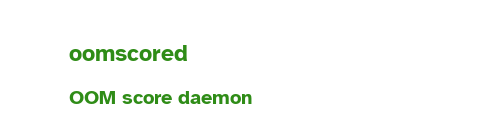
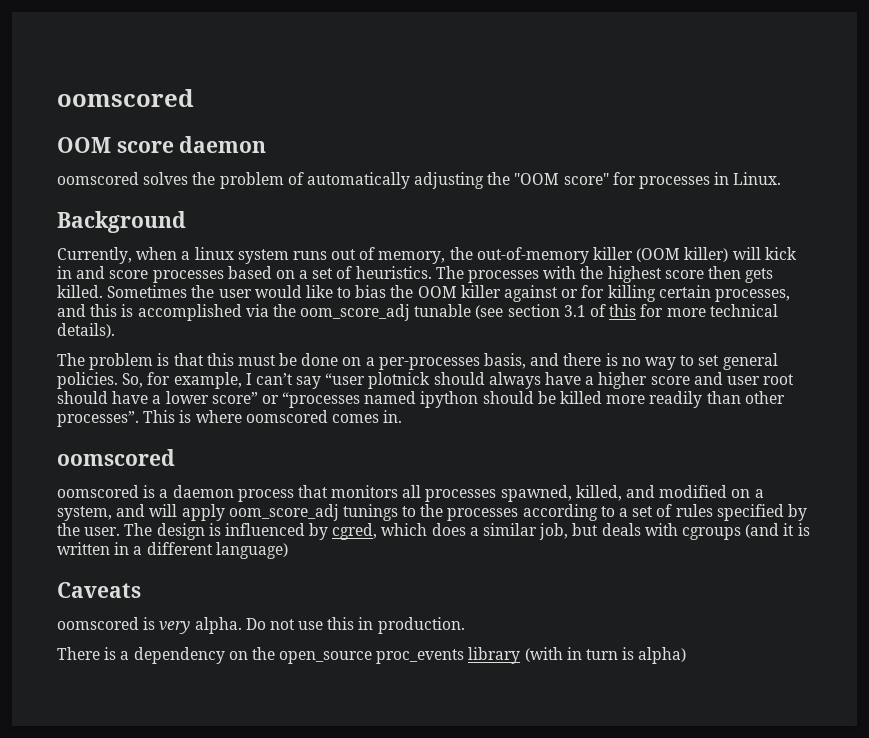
+ oomscored solves the problem of automatically adjusting the "OOM score" for processes in Linux.
+ Background
+ Currently, when a linux system runs out of memory, the out-of-memory killer (OOM killer) will kick in and score processes based on a set of heuristics. The processes with the highest score then gets killed. Sometimes the user would like to bias the OOM killer against or for killing certain processes, and this is accomplished via the oom_score_adj tunable (see section 3.1 of this for more technical details).
+ The problem is that this must be done on a per-processes basis, and there is no way to set general policies. So, for example, I can’t say “user plotnick should always have a higher score and user root should have a lower score” or “processes named ipython should be killed more readily than other processes”. This is where oomscored comes in.
+ oomscored
+ oomscored is a daemon process that monitors all processes spawned, killed, and modified on a system, and will apply oom_score_adj tunings to the processes according to a set of rules specified by the user. The design is influenced by cgred, which does a similar job, but deals with cgroups (and it is written in a different language)
+ Caveats
+ oomscored is very alpha. Do not use this in production.
+ There is a dependency on the open_source proc_events library (with in turn is alpha)

